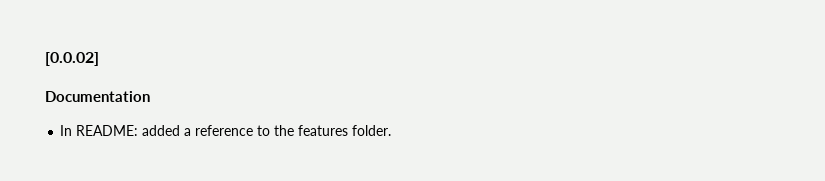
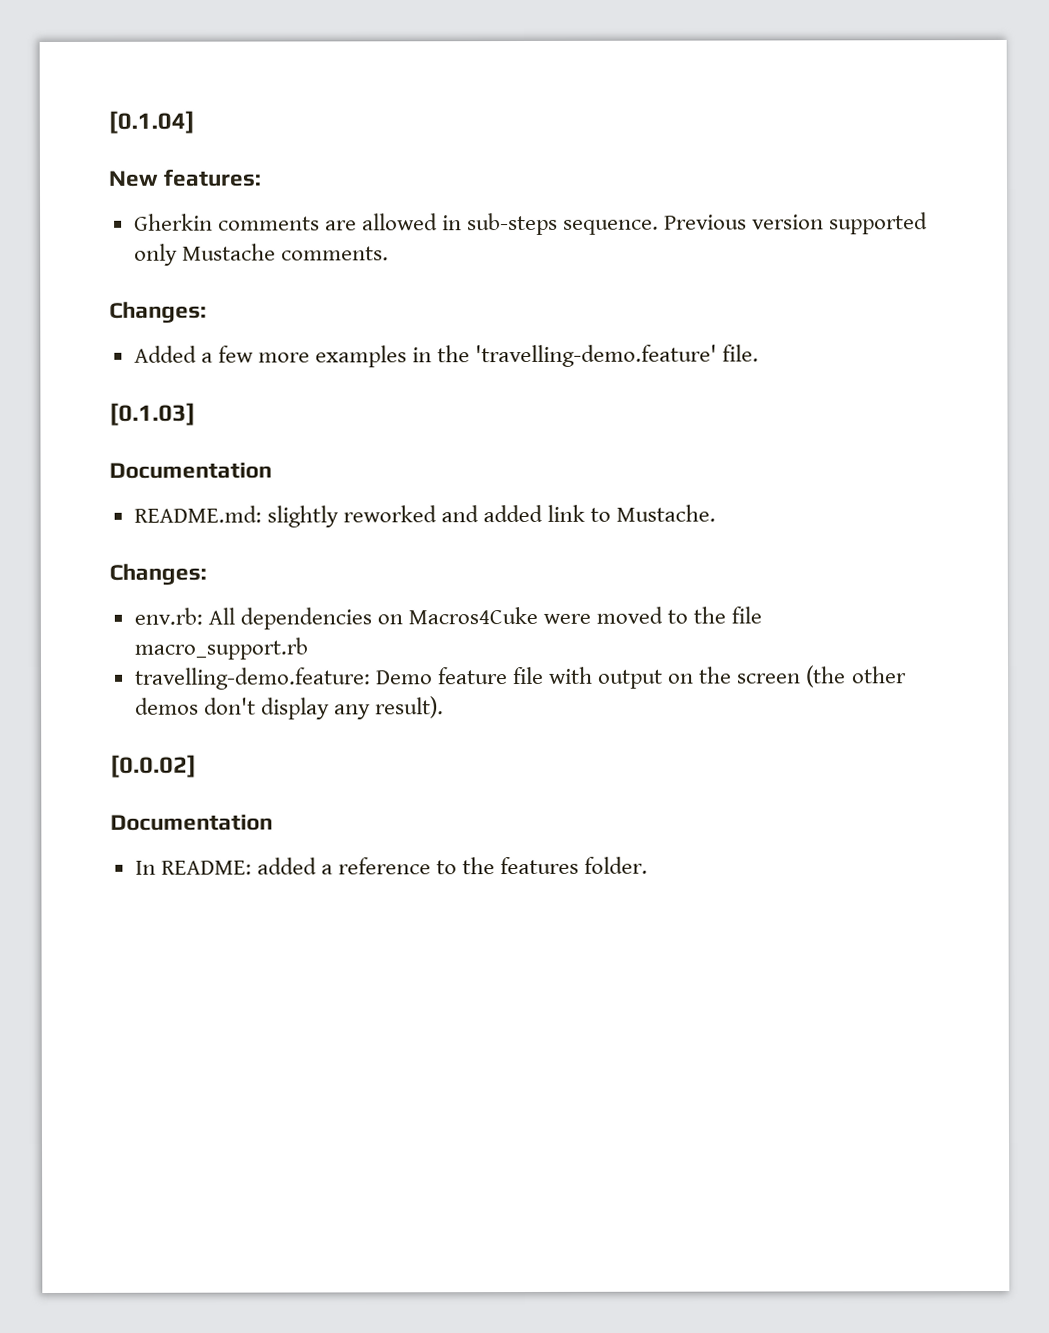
+ [0.1.04]
+ New features:
+ Gherkin comments are allowed in sub-steps sequence. Previous version supported only Mustache comments.
+ Changes:
+ Added a few more examples in the 'travelling-demo.feature' file.
+ [0.1.03]
+ Documentation
+ README.md: slightly reworked and added link to Mustache.
+ Changes:
+ env.rb: All dependencies on Macros4Cuke were moved to the file macro_support.rb
+ travelling-demo.feature: Demo feature file with output on the screen (the other demos don't display any result).

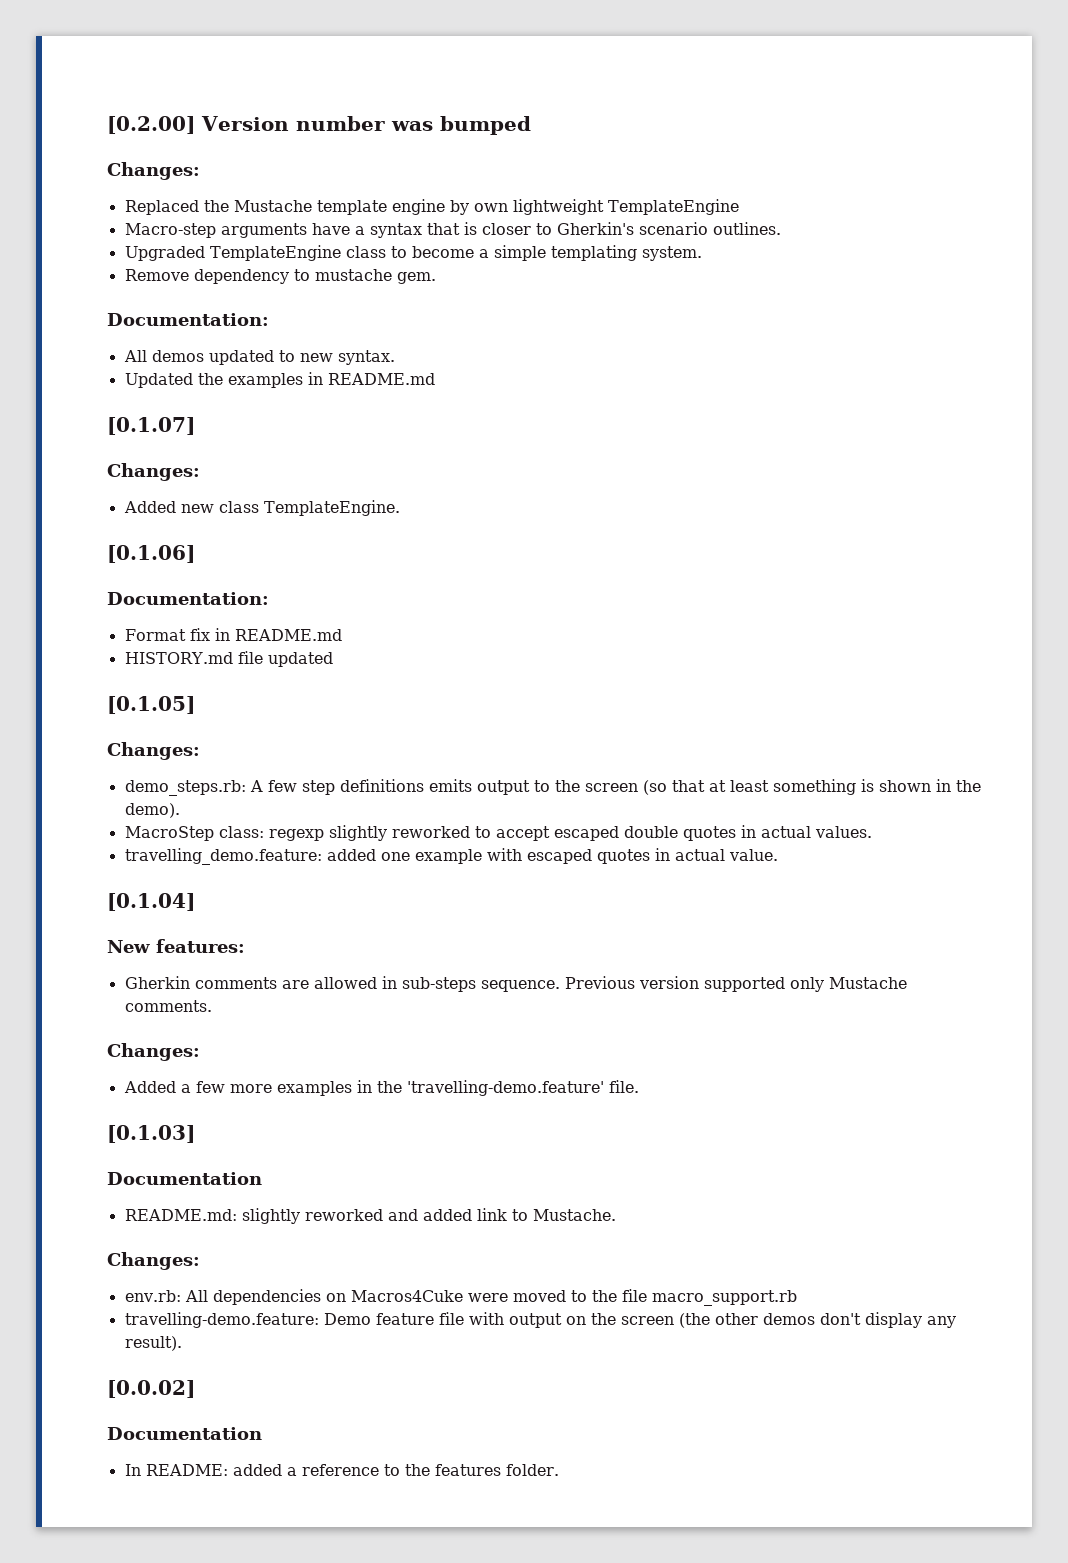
+ [0.2.00] Version number was bumped
+ Changes:
+ Replaced the Mustache template engine by own lightweight TemplateEngine
+ Macro-step arguments have a syntax that is closer to Gherkin's scenario outlines.
+ Upgraded TemplateEngine class to become a simple templating system.
+ Remove dependency to mustache gem.
+ Documentation:
+ All demos updated to new syntax.
+ Updated the examples in README.md
+ [0.1.07]
+ Changes:
+ Added new class TemplateEngine.
+ [0.1.06]
+ Documentation:
+ Format fix in README.md
+ HISTORY.md file updated
+ [0.1.05]
+ Changes:
+ demo_steps.rb: A few step definitions emits output to the screen (so that at least something is shown in the demo).
+ MacroStep class: regexp slightly reworked to accept escaped double quotes in actual values.
+ travelling_demo.feature: added one example with escaped quotes in actual value.

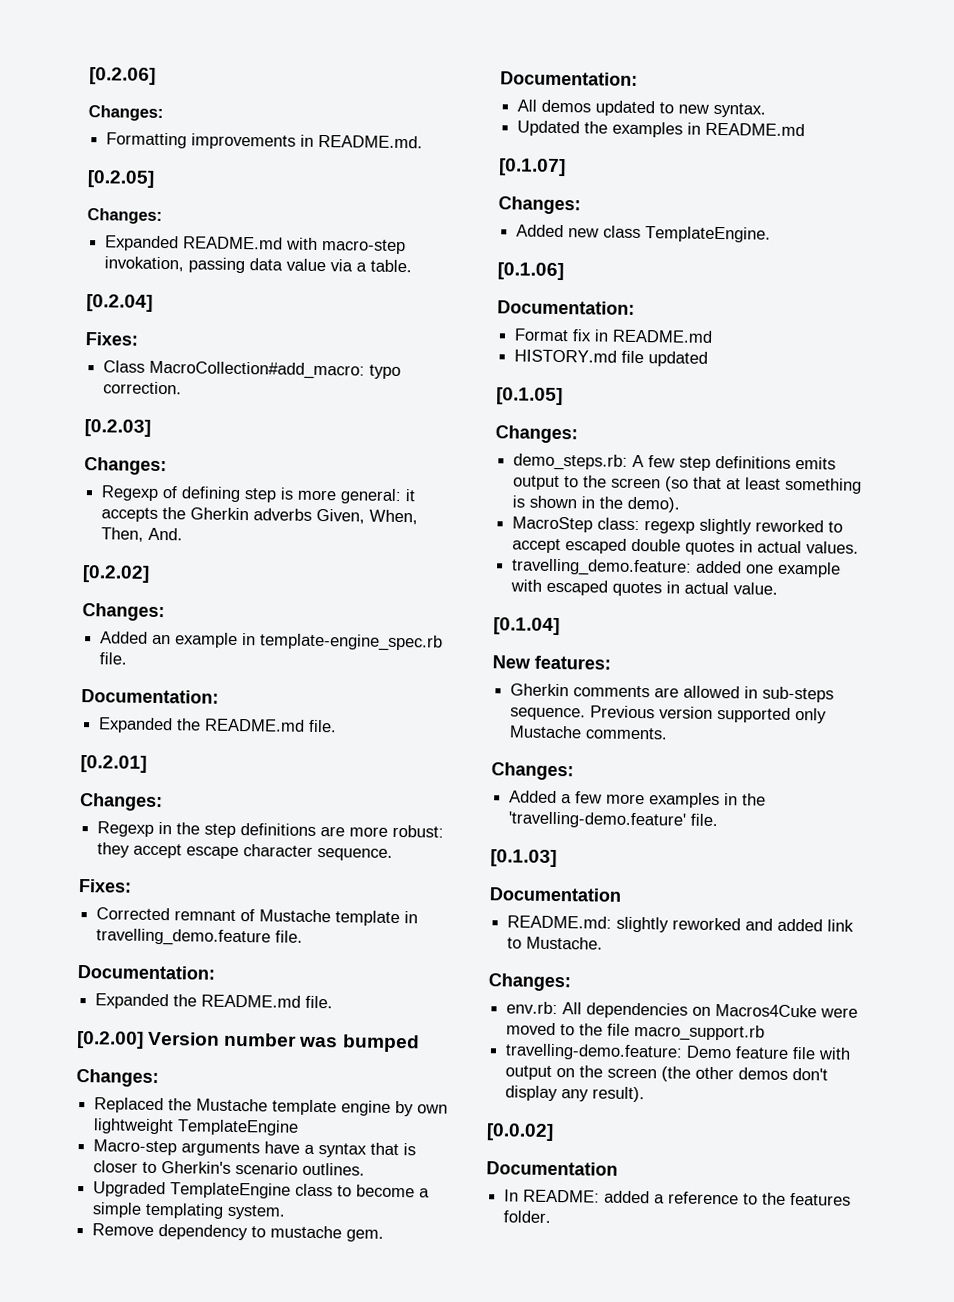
+ [0.2.06]
+ Changes:
+ Formatting improvements in README.md.
+ [0.2.05]
+ Changes:
+ Expanded README.md with macro-step invokation, passing data value via a table.
+ [0.2.04]
+ Fixes:
+ Class MacroCollection#add_macro: typo correction.
+ [0.2.03]
+ Changes:
+ Regexp of defining step is more general: it accepts the Gherkin adverbs Given, When, Then, And.
+ [0.2.02]
+ Changes:
+ Added an example in template-engine_spec.rb file.
+ Documentation:
+ Expanded the README.md file.
+ [0.2.01]
+ Changes:
+ Regexp in the step definitions are more robust: they accept escape character sequence.
+ Fixes:
+ Corrected remnant of Mustache template in travelling_demo.feature file.
+ Documentation:
+ Expanded the README.md file.

